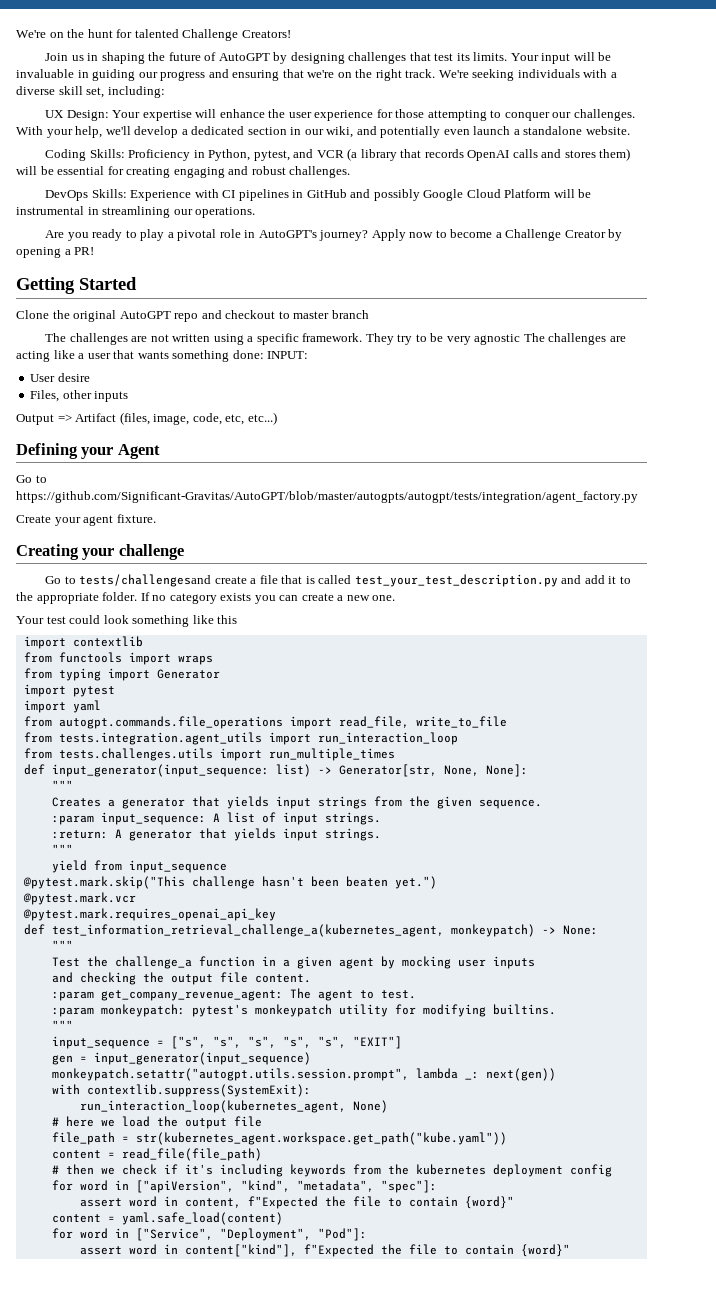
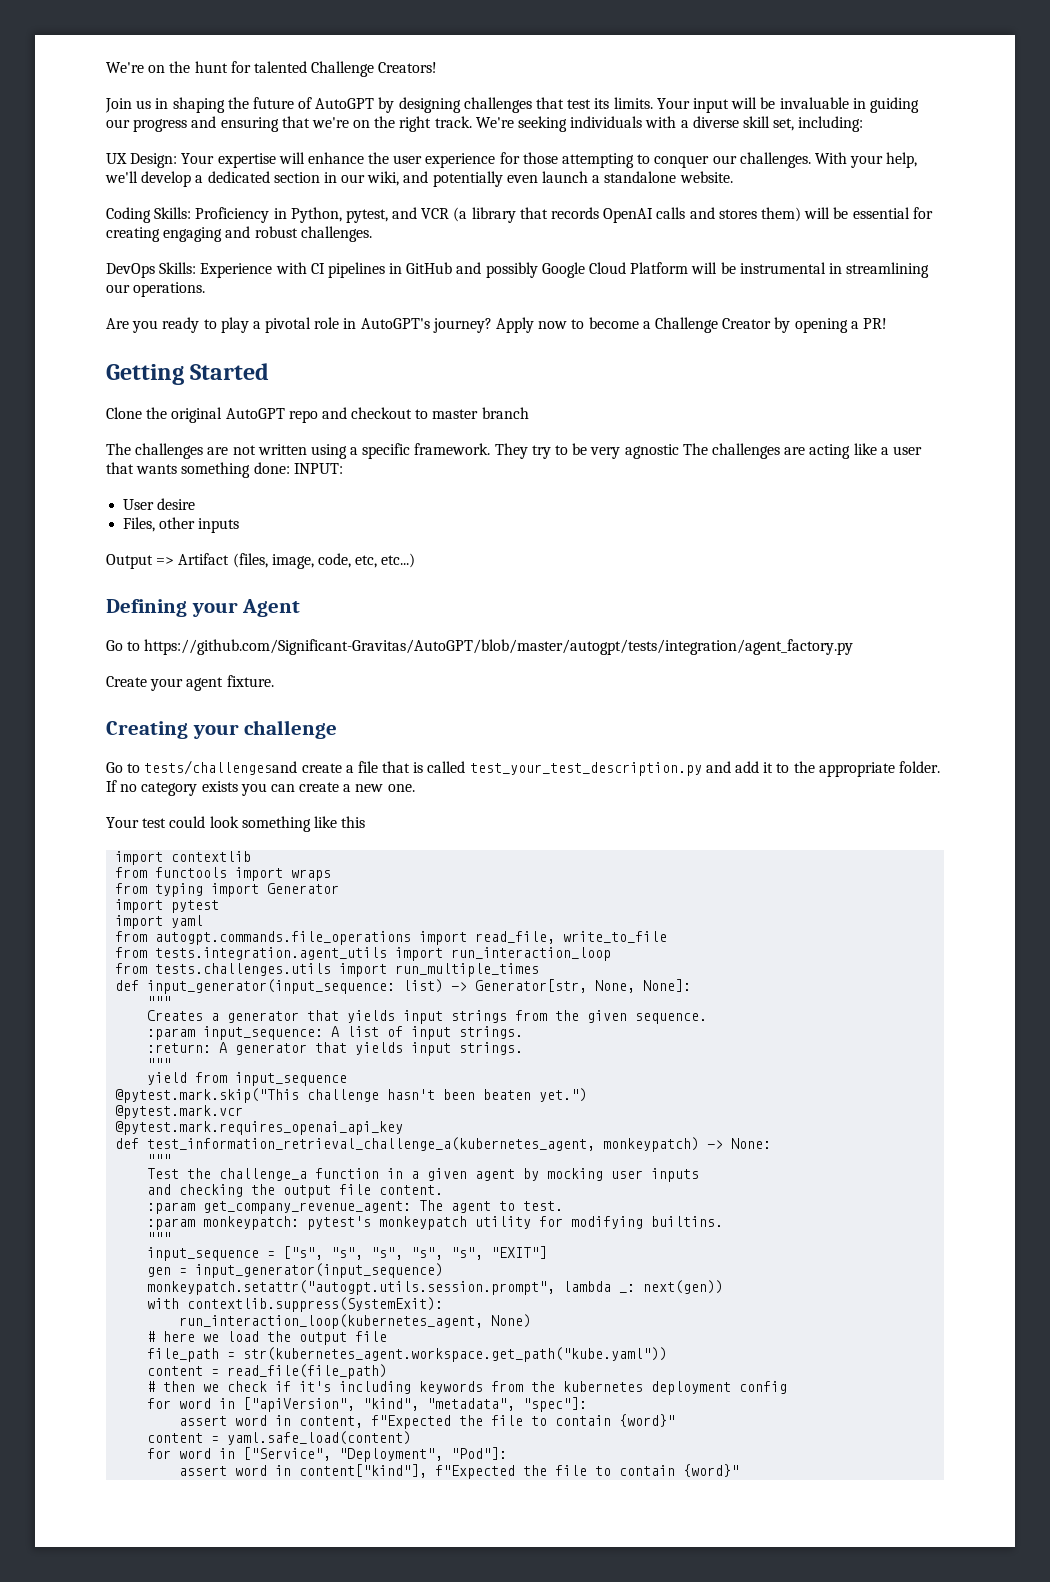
- Go to https://github.com/Significant-Gravitas/AutoGPT/blob/master/autogpts/autogpt/tests/integration/agent_factory.py
+ Go to https://github.com/Significant-Gravitas/AutoGPT/blob/master/autogpt/tests/integration/agent_factory.py

